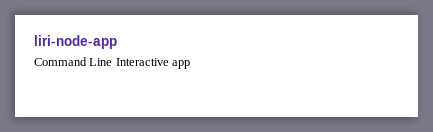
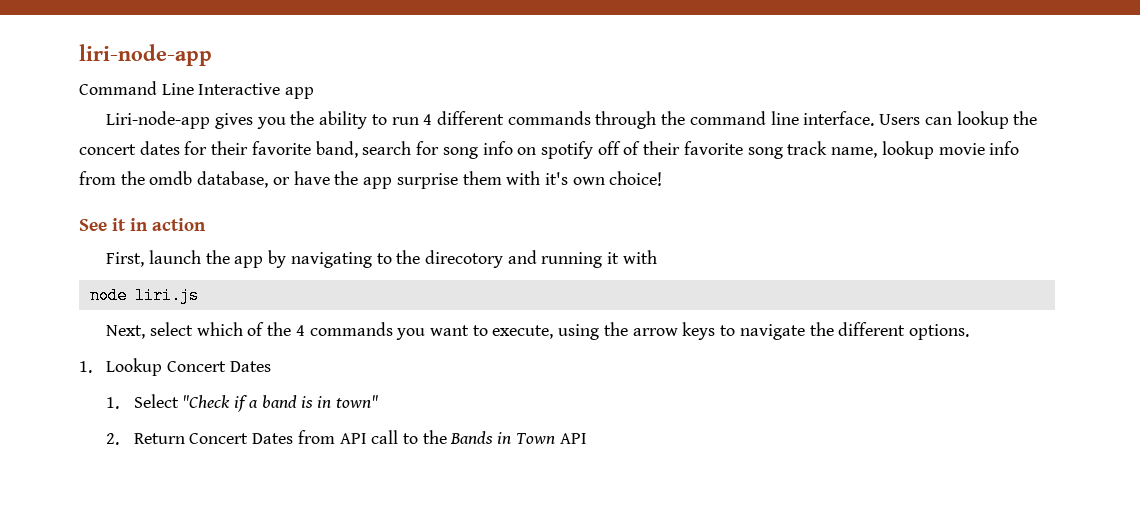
+ Liri-node-app gives you the ability to run 4 different commands through the command line interface. Users can lookup the concert dates for their favorite band, search for song info on spotify off of their favorite song track name, lookup movie info from the omdb database, or have the app surprise them with it's own choice!
+ See it in action
+ First, launch the app by navigating to the direcotory and running it with
+ node liri.js
+ Next, select which of the 4 commands you want to execute, using the arrow keys to navigate the different options.
+ 1. Lookup Concert Dates
+ 1. Select "Check if a band is in town"
+ 2. Return Concert Dates from API call to the Bands in Town API

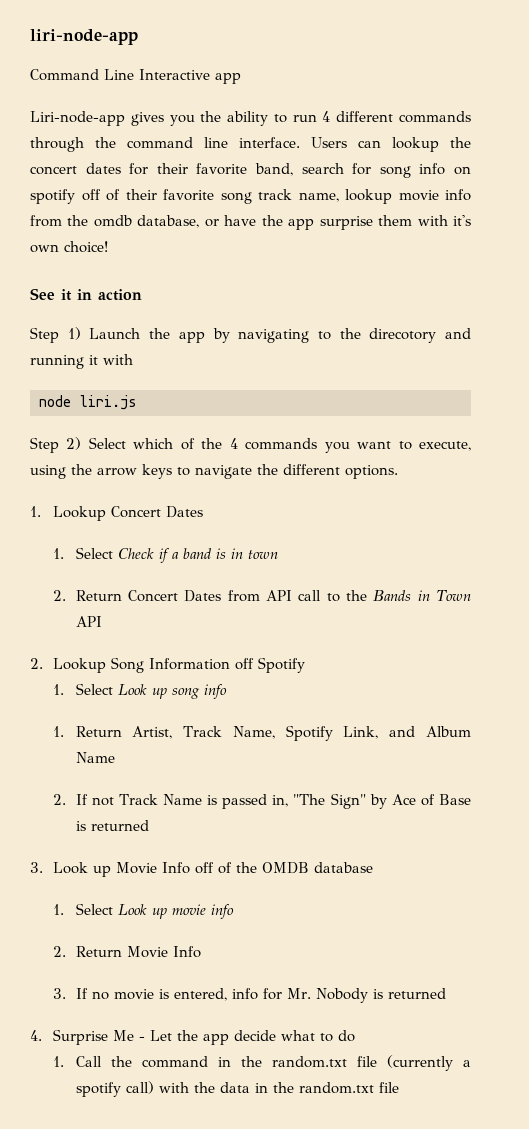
- First, launch the app by navigating to the direcotory and running it with
+ Step 1) Launch the app by navigating to the direcotory and running it with
- Next, select which of the 4 commands you want to execute, using the arrow keys to navigate the different options.
+ Step 2) Select which of the 4 commands you want to execute, using the arrow keys to navigate the different options.
- 1. Select "Check if a band is in town"
+ 1. Select Check if a band is in town
+ 2. Lookup Song Information off Spotify
+ 1. Select Look up song info
+ 1. Return Artist, Track Name, Spotify Link, and Album Name
+ 2. If not Track Name is passed in, "The Sign" by Ace of Base is returned
+ 3. Look up Movie Info off of the OMDB database
+ 1. Select Look up movie info
+ 2. Return Movie Info
+ 3. If no movie is entered, info for Mr. Nobody is returned
+ 4. Surprise Me - Let the app decide what to do
+ 1. Call the command in the random.txt file (currently a spotify call) with the data in the random.txt file

